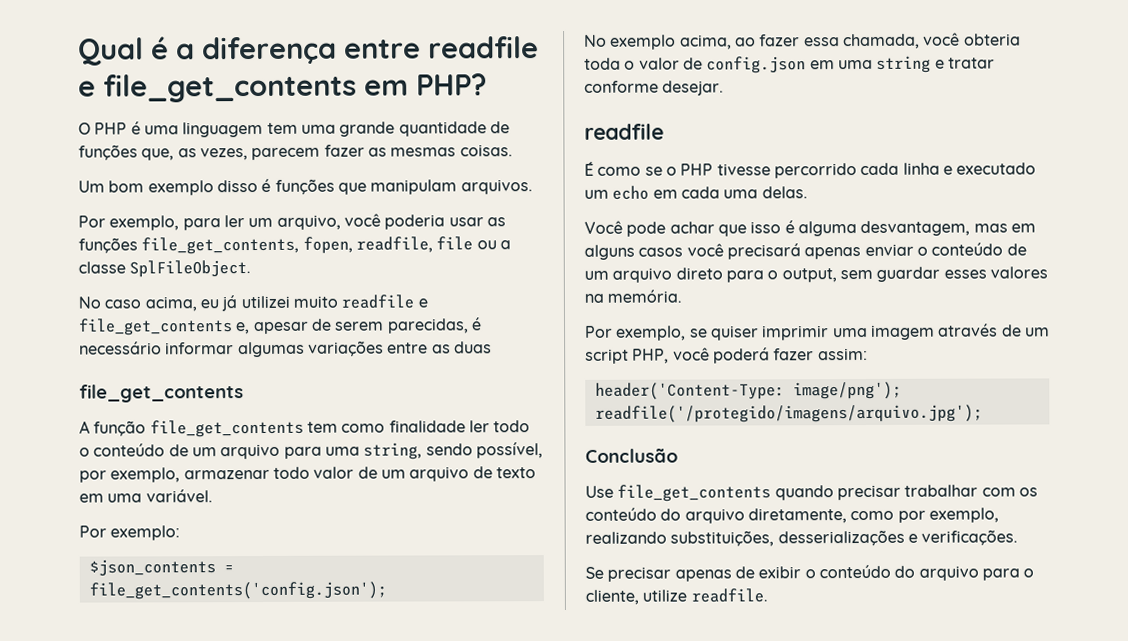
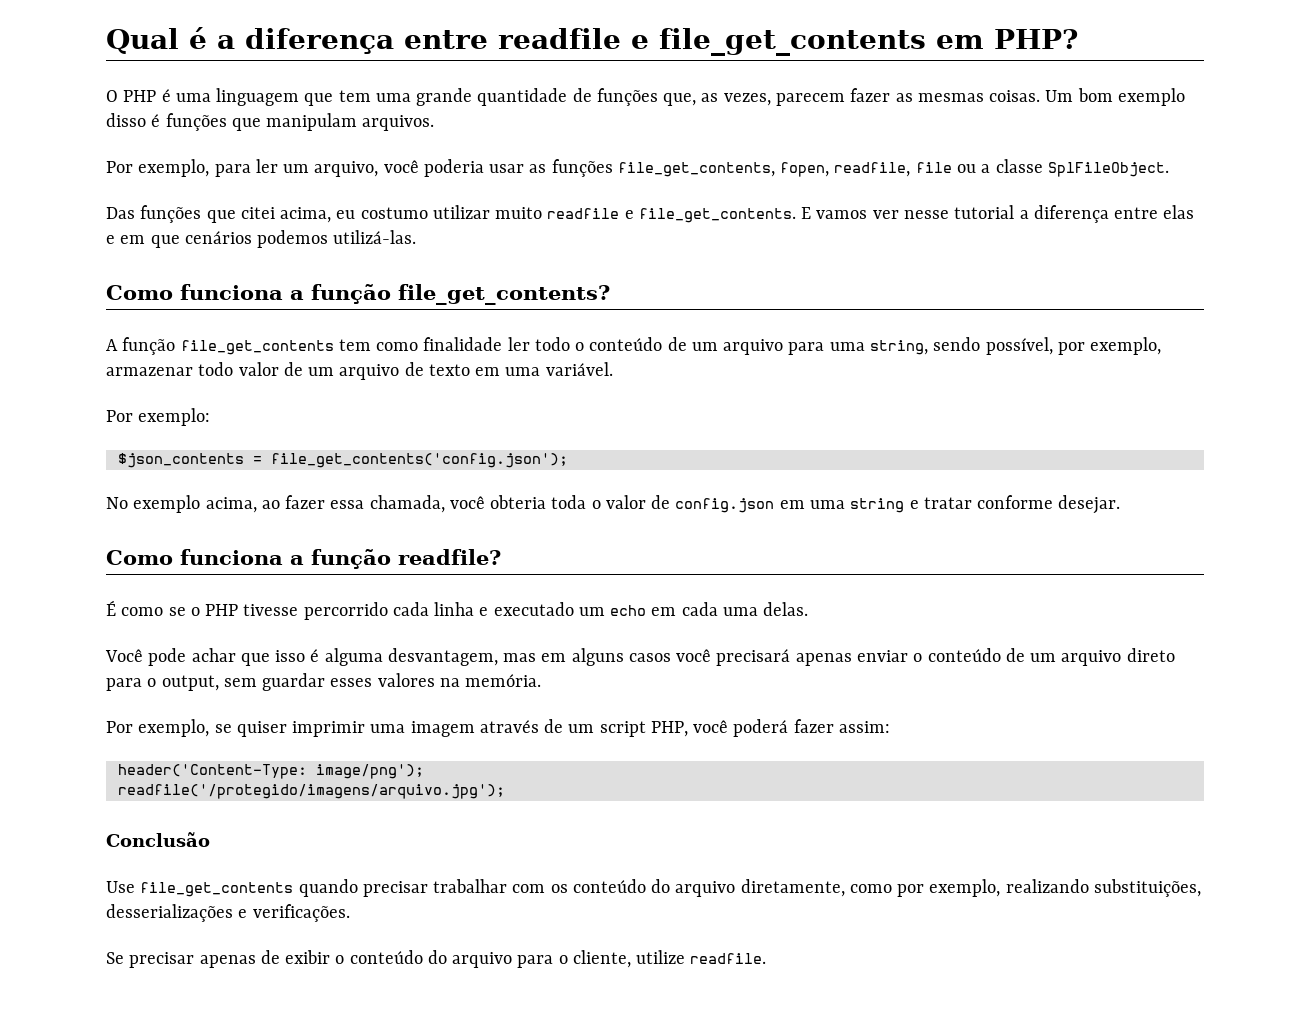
- O PHP é uma linguagem tem uma grande quantidade de funções que, as vezes, parecem fazer as mesmas coisas.
- Um bom exemplo disso é funções que manipulam arquivos.
+ O PHP é uma linguagem que tem uma grande quantidade de funções que, as vezes, parecem fazer as mesmas coisas. Um bom exemplo disso é funções que manipulam arquivos.
- No caso acima, eu já utilizei muito readfile e file_get_contents e, apesar de serem parecidas, é necessário informar algumas variações entre as duas
- file_get_contents
+ Das funções que citei acima, eu costumo utilizar muito readfile e file_get_contents. E vamos ver nesse tutorial a diferença entre elas e em que cenários podemos utilizá-las.
+ Como funciona a função file_get_contents?
  No exemplo acima, ao fazer essa chamada, você obteria toda o valor de config.json em uma string e tratar conforme desejar.
- readfile
+ Como funciona a função readfile?

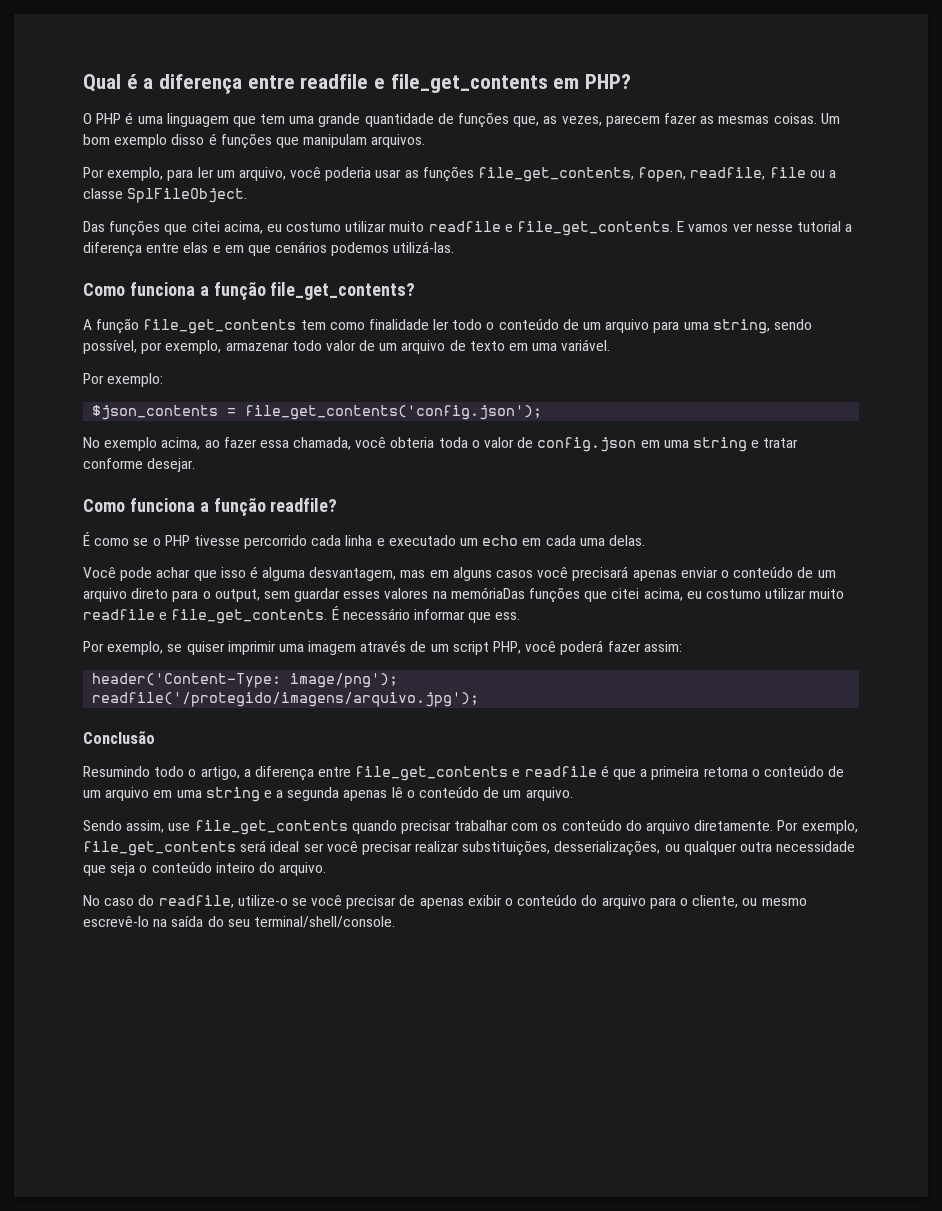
- Você pode achar que isso é alguma desvantagem, mas em alguns casos você precisará apenas enviar o conteúdo de um arquivo direto para o output, sem guardar esses valores na memória.
+ Você pode achar que isso é alguma desvantagem, mas em alguns casos você precisará apenas enviar o conteúdo de um arquivo direto para o output, sem guardar esses valores na memóriaDas funções que citei acima, eu costumo utilizar muito readfile e file_get_contents. É necessário informar que ess.
- Use file_get_contents quando precisar trabalhar com os conteúdo do arquivo diretamente, como por exemplo, realizando substituições, desserializações e verificações.
- Se precisar apenas de exibir o conteúdo do arquivo para o cliente, utilize readfile.
+ Resumindo todo o artigo, a diferença entre file_get_contents e readfile é que a primeira retorna o conteúdo de um arquivo em uma string e a segunda apenas lê o conteúdo de um arquivo.
+ Sendo assim, use file_get_contents quando precisar trabalhar com os conteúdo do arquivo diretamente. Por exemplo, file_get_contents será ideal ser você precisar realizar substituições, desserializações, ou qualquer outra necessidade que seja o conteúdo inteiro do arquivo.
+ No caso do readfile, utilize-o se você precisar de apenas exibir o conteúdo do arquivo para o cliente, ou mesmo escrevê-lo na saída do seu terminal/shell/console.

